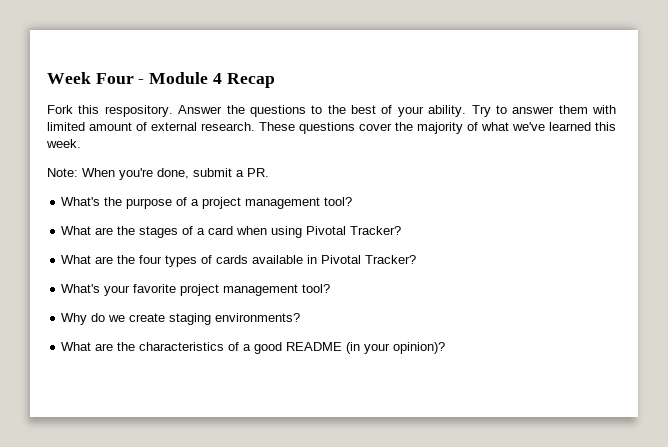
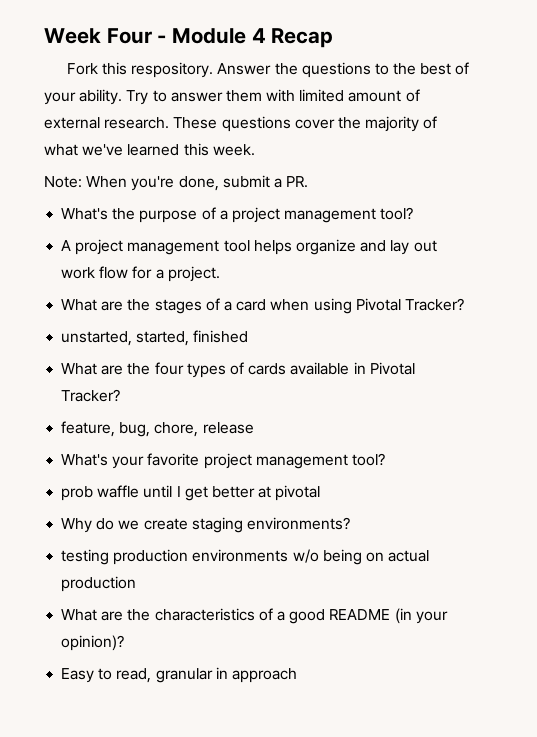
+ A project management tool helps organize and lay out work flow for a project.
+ unstarted, started, finished
+ feature, bug, chore, release
+ prob waffle until I get better at pivotal
+ testing production environments w/o being on actual production
+ Easy to read, granular in approach

